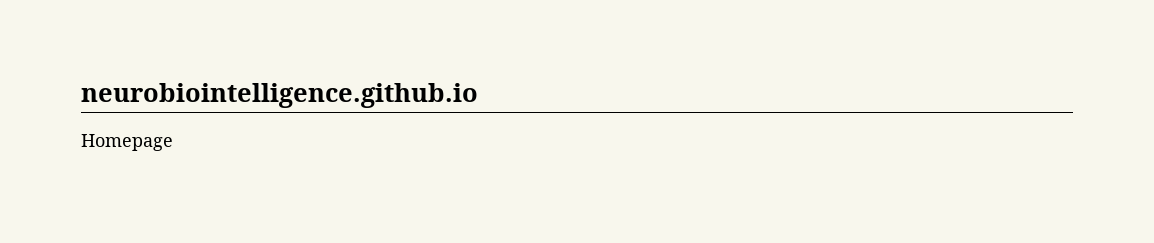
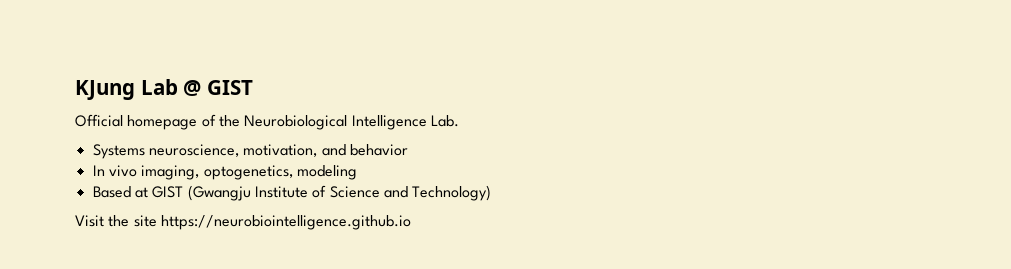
- neurobiointelligence.github.io
- Homepage
+ KJung Lab @ GIST
+ Official homepage of the Neurobiological Intelligence Lab.
+ Systems neuroscience, motivation, and behavior
+ In vivo imaging, optogenetics, modeling
+ Based at GIST (Gwangju Institute of Science and Technology)
+ Visit the site https://neurobiointelligence.github.io

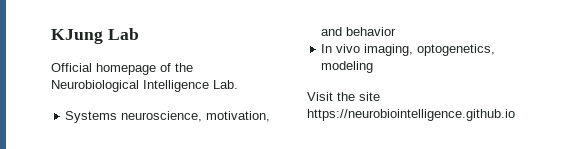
- KJung Lab @ GIST
+ KJung Lab
- Based at GIST (Gwangju Institute of Science and Technology)

